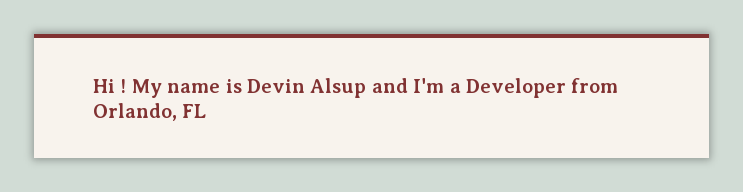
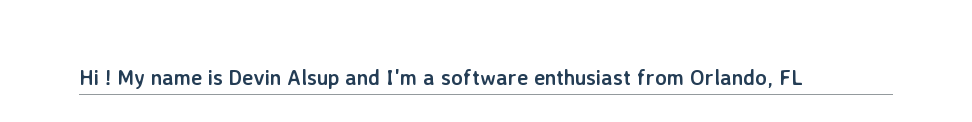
- My name is Devin Alsup and I'm a Developer from Orlando, FL
+ My name is Devin Alsup and I'm a software enthusiast from Orlando, FL

